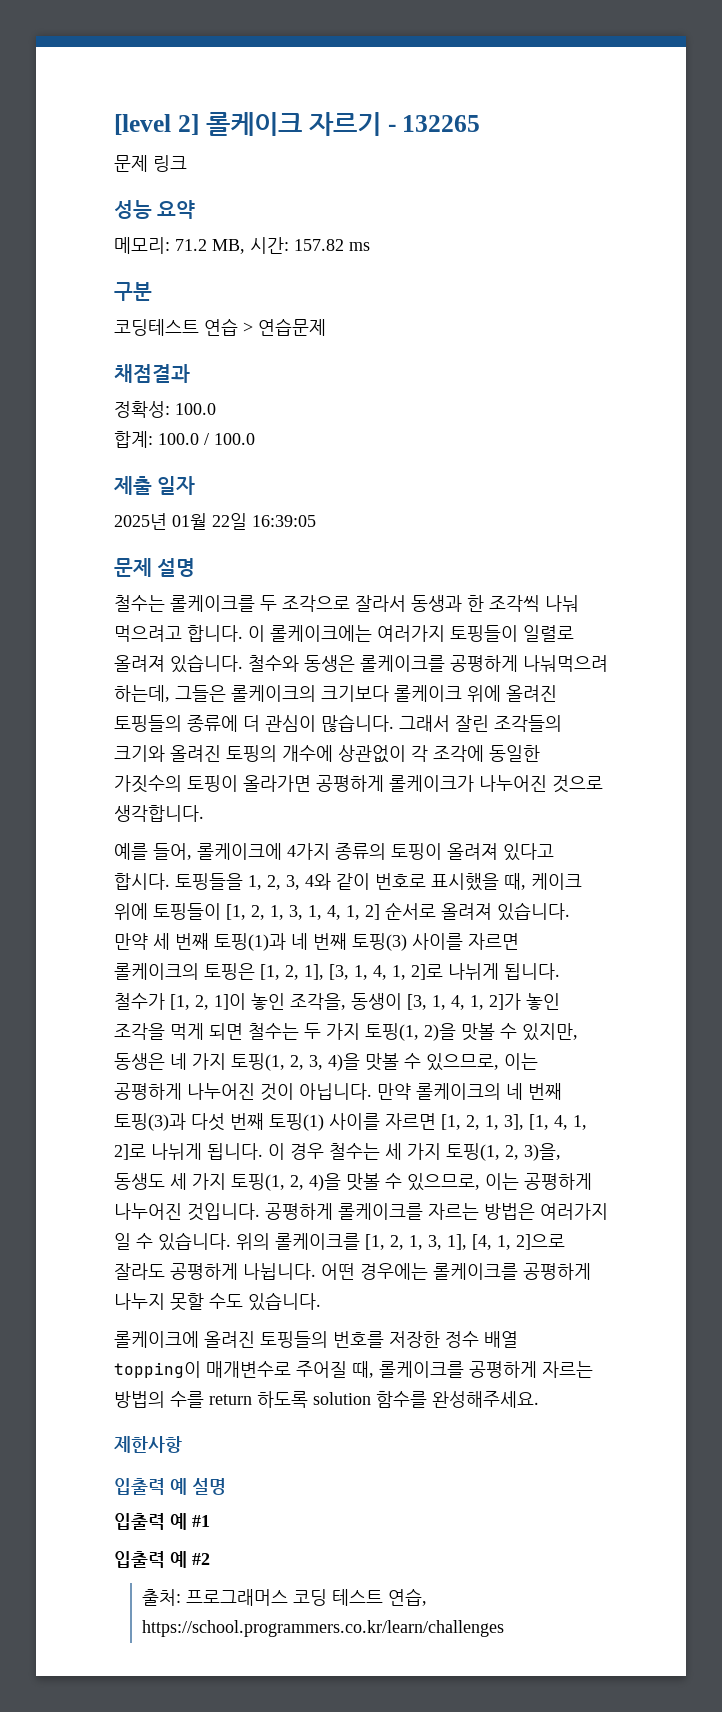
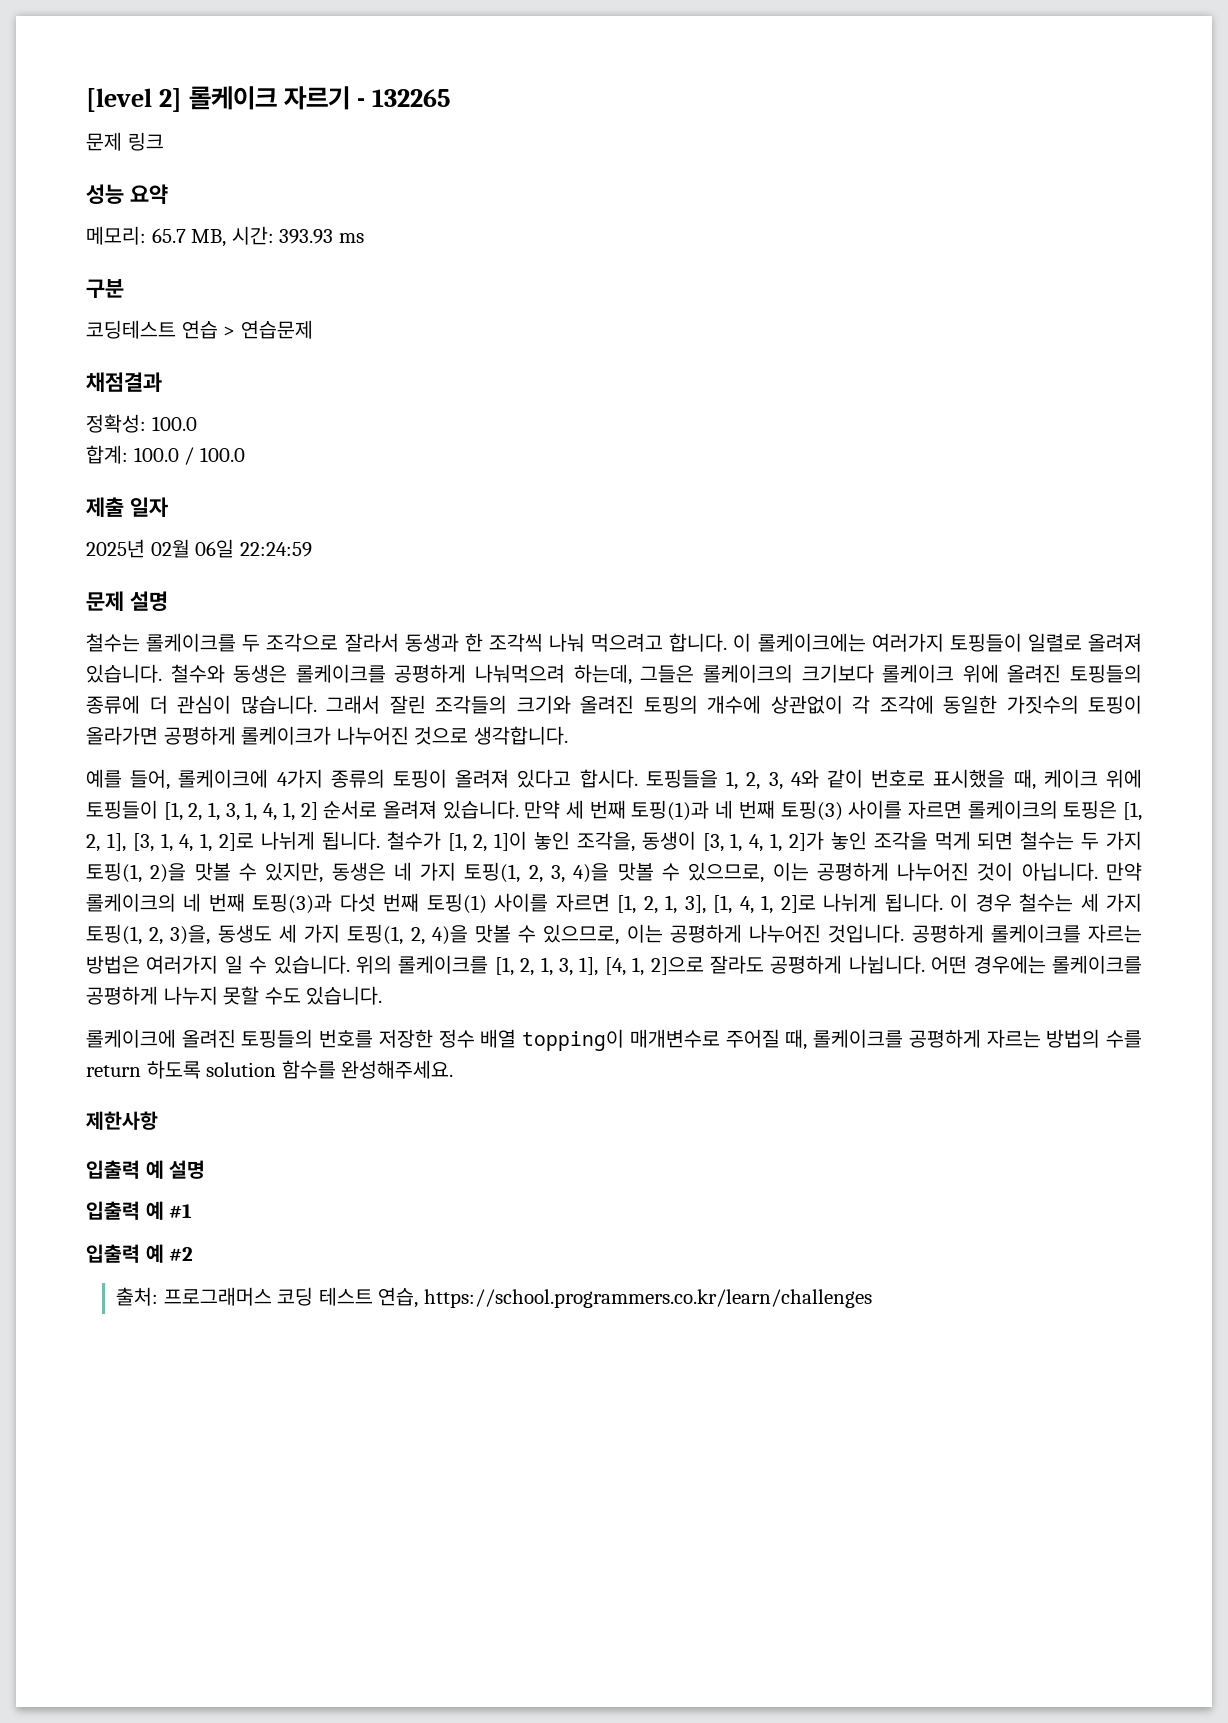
- 메모리: 71.2 MB, 시간: 157.82 ms
+ 메모리: 65.7 MB, 시간: 393.93 ms
- 2025년 01월 22일 16:39:05
+ 2025년 02월 06일 22:24:59

